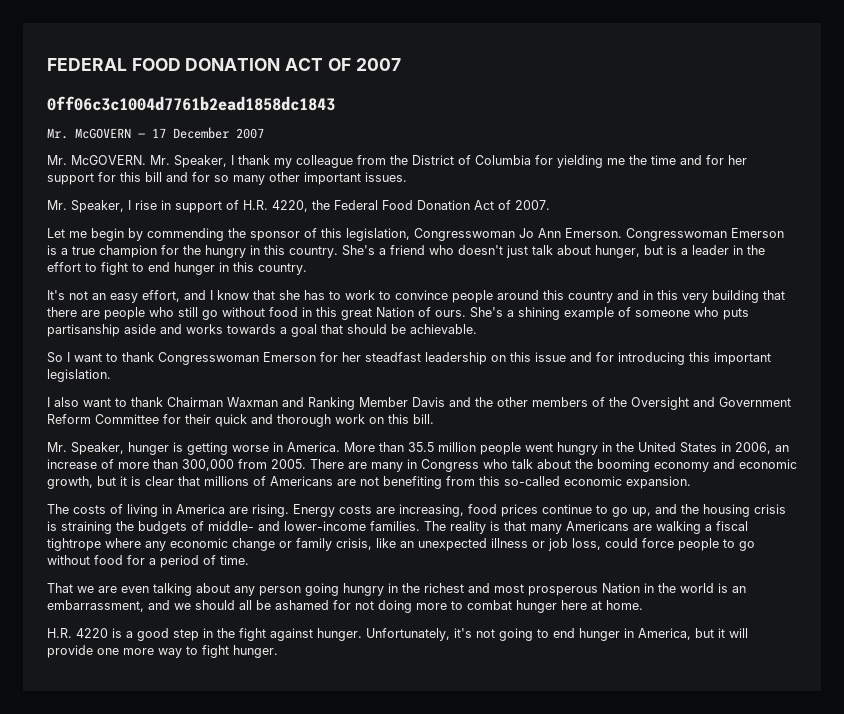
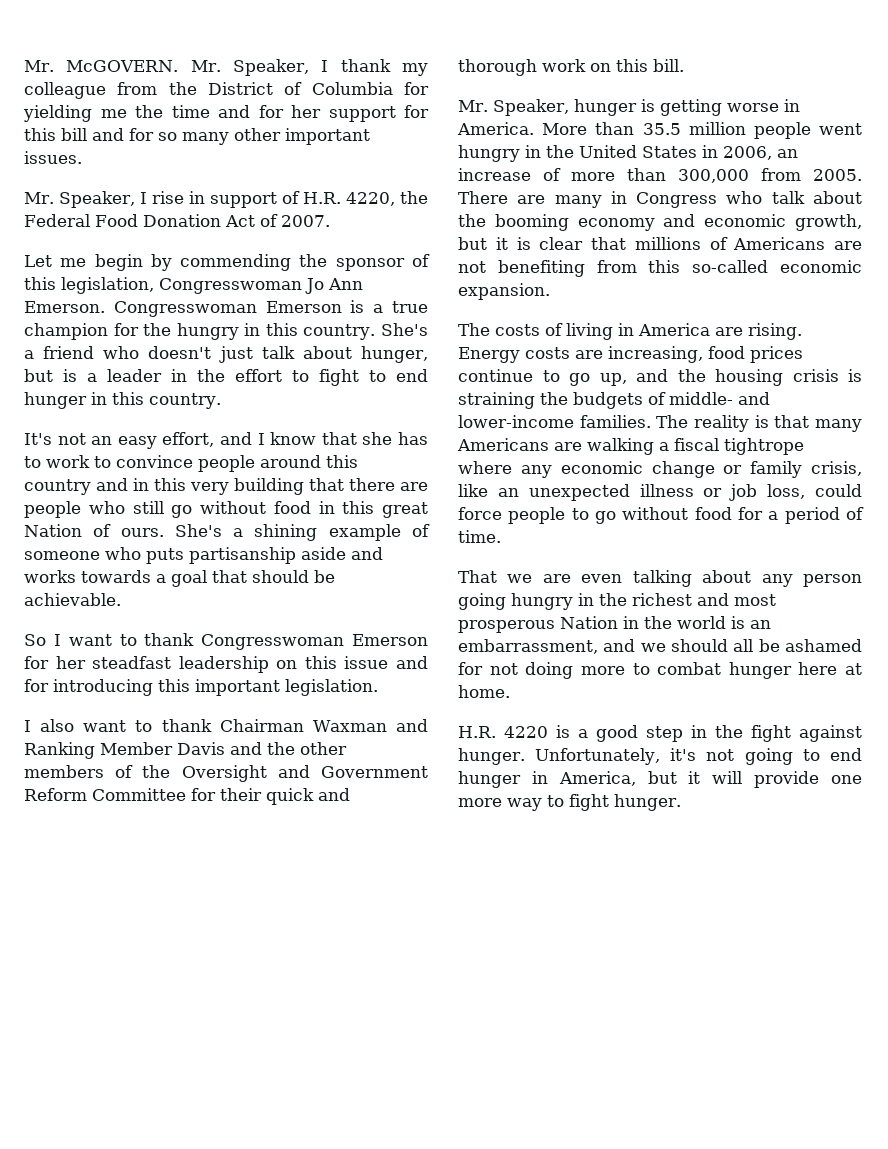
- FEDERAL FOOD DONATION ACT OF 2007
- 0ff06c3c1004d7761b2ead1858dc1843
- Mr. McGOVERN — 17 December 2007

